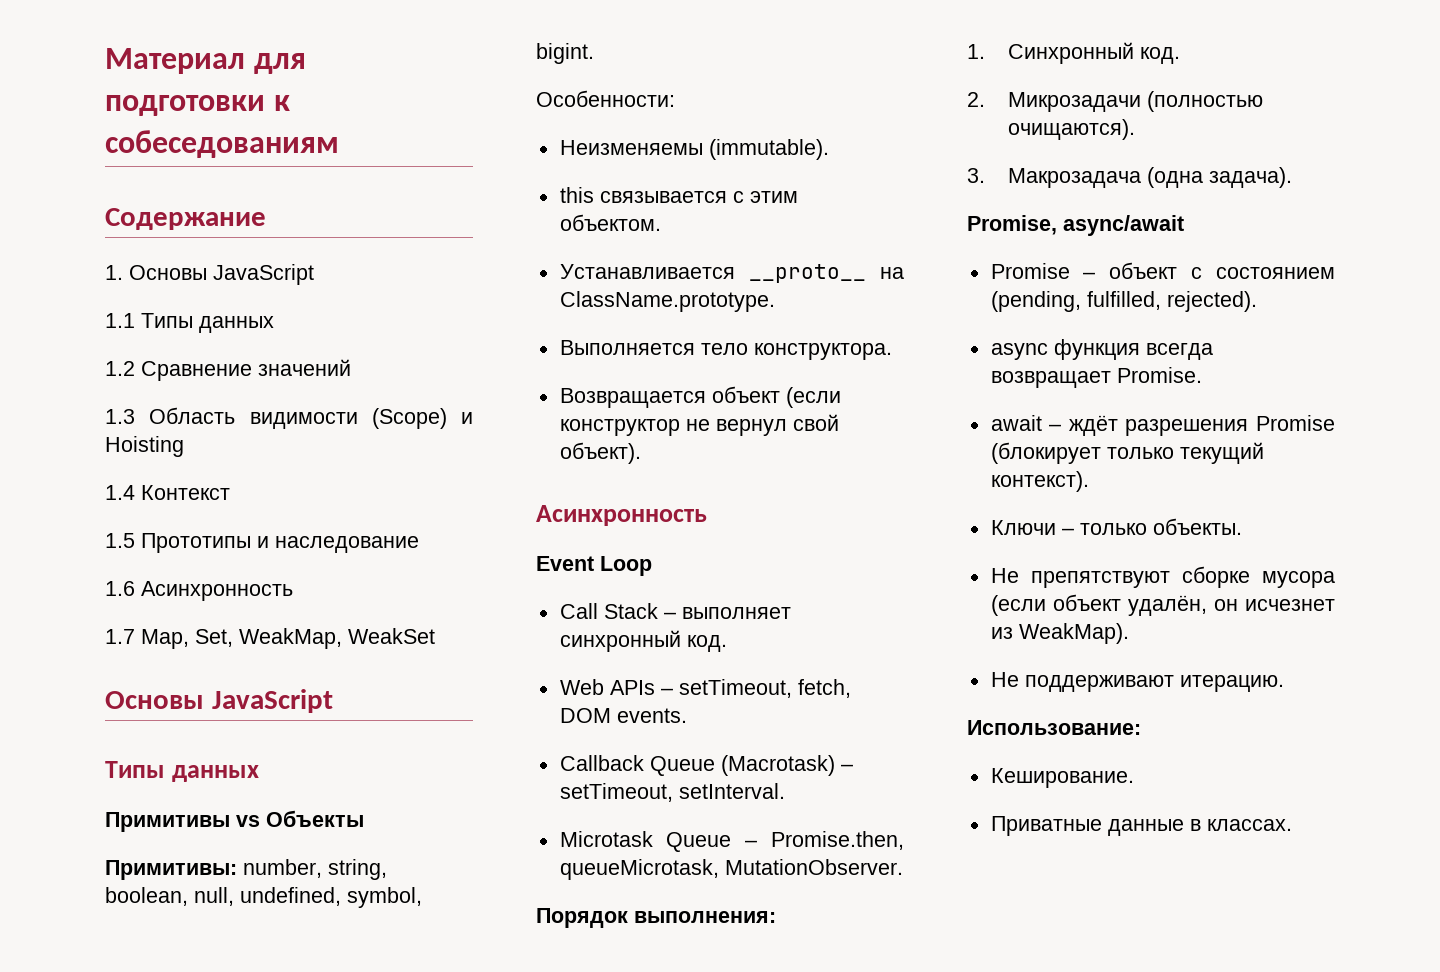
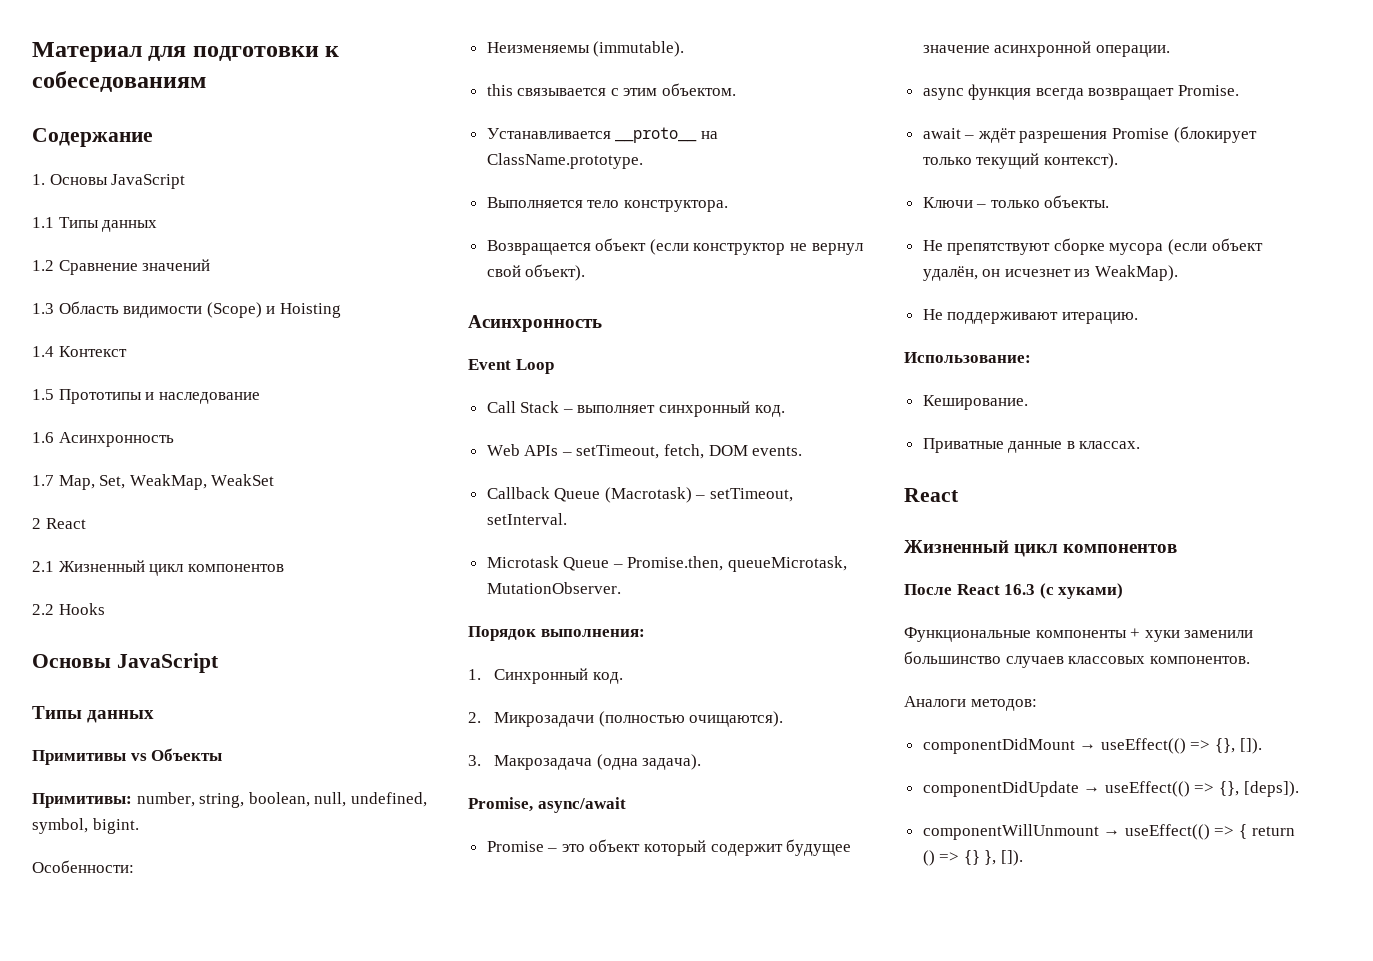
+ 2 React
+ 2.1 Жизненный цикл компонентов
+ 2.2 Hooks
- Promise – объект с состоянием (pending, fulfilled, rejected).
+ Promise – это объект который содержит будущее значение асинхронной операции.
  Приватные данные в классах.
+ React
+ Жизненный цикл компонентов
+ После React 16.3 (с хуками)
+ Функциональные компоненты + хуки заменили большинство случаев классовых компонентов.
+ Аналоги методов:
+ componentDidMount → useEffect(() => {}, []).
+ componentDidUpdate → useEffect(() => {}, [deps]).
+ componentWillUnmount → useEffect(() => { return () => {} }, []).

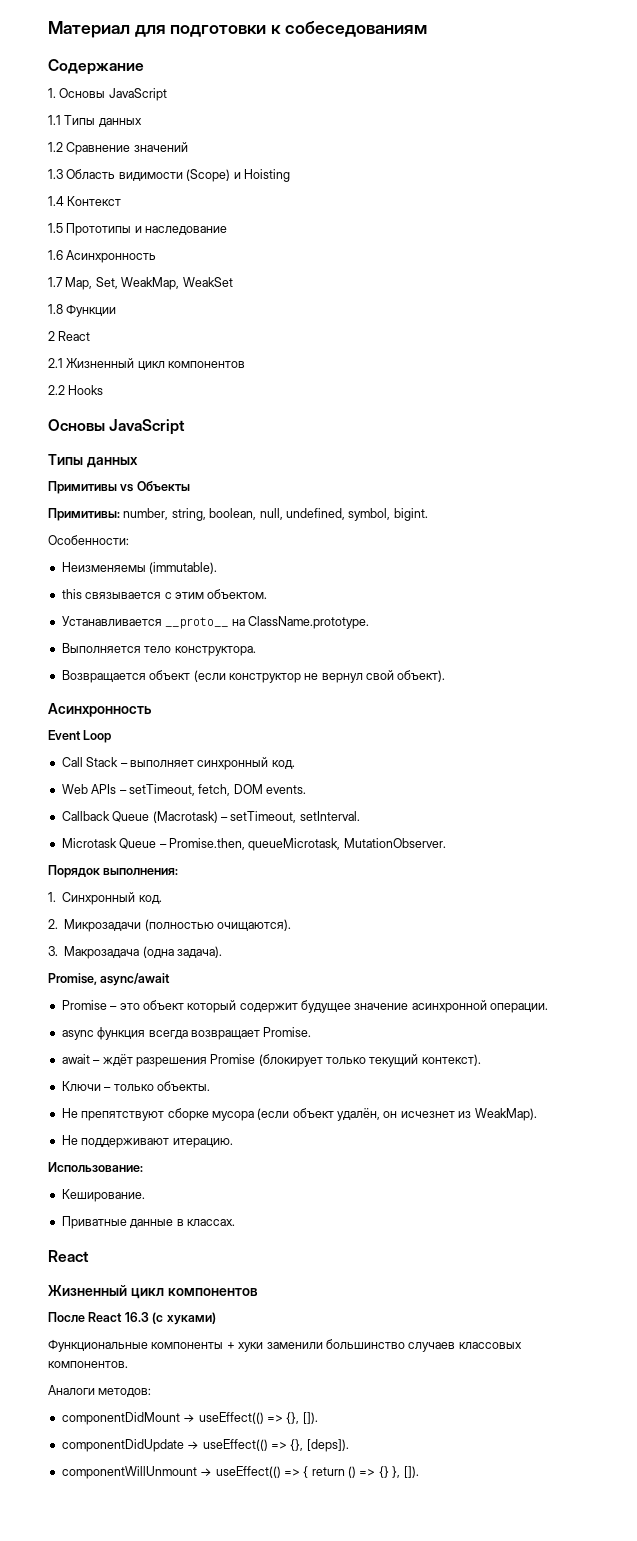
+ 1.8 Функции

